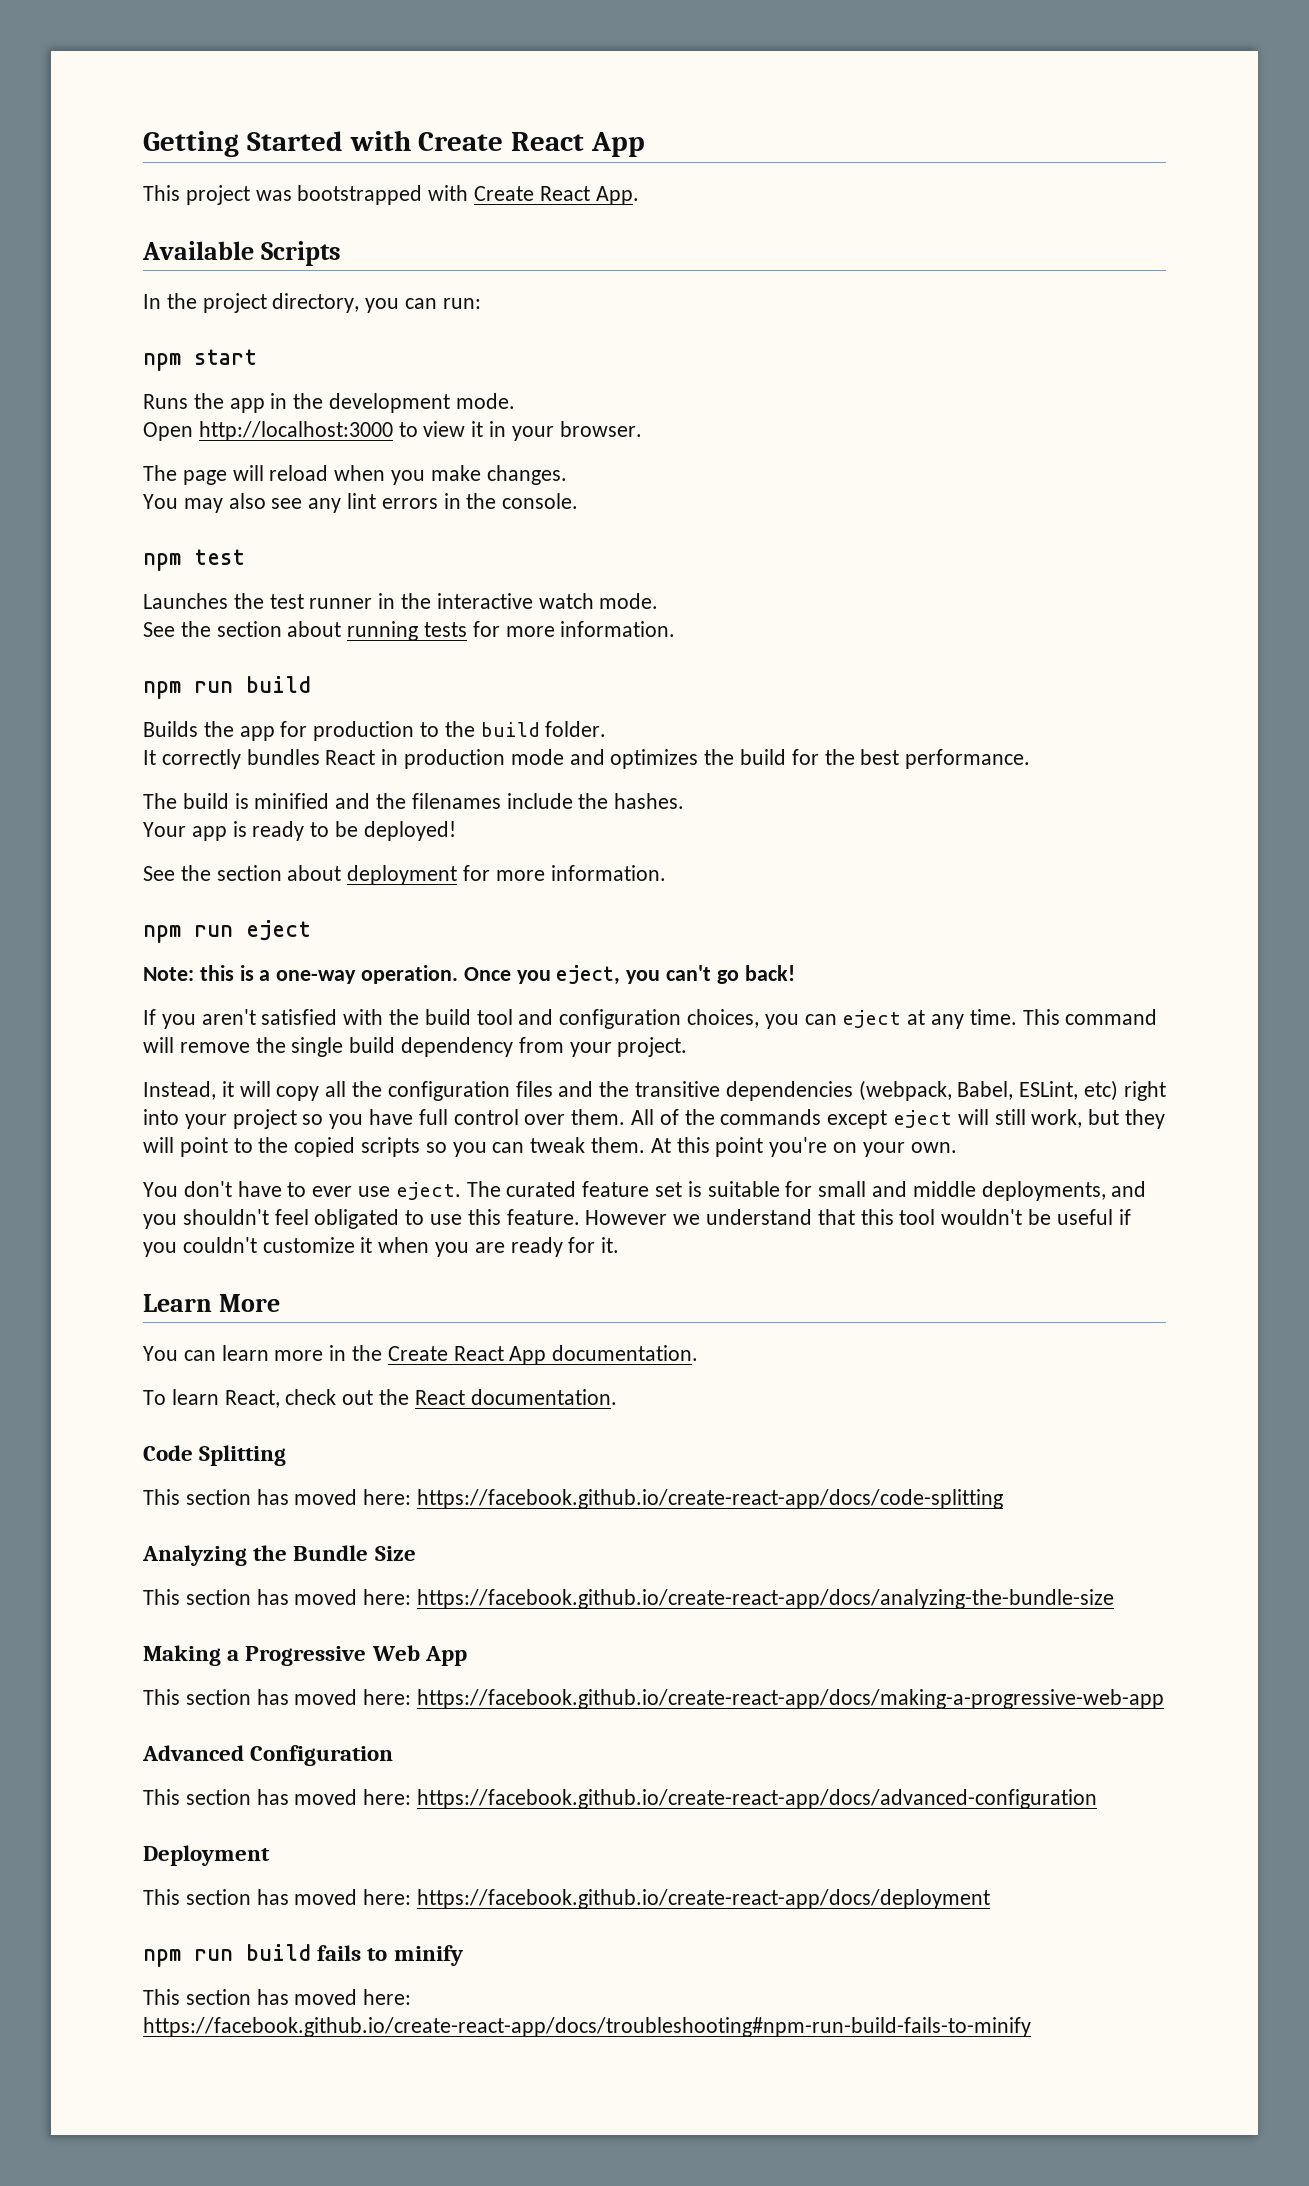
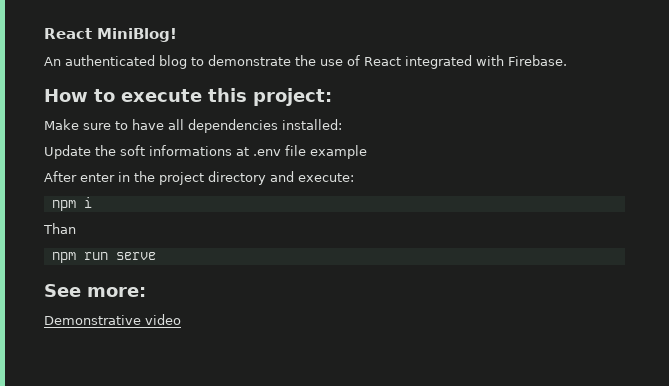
- Getting Started with Create React App
- This project was bootstrapped with Create React App.
- Available Scripts
- In the project directory, you can run:
- npm start
- Runs the app in the development mode.
- Open http://localhost:3000 to view it in your browser.
- The page will reload when you make changes.
- You may also see any lint errors in the console.
- npm test
- Launches the test runner in the interactive watch mode.
- See the section about running tests for more information.
- npm run build
- Builds the app for production to the build folder.
- It correctly bundles React in production mode and optimizes the build for the best performance.
- The build is minified and the filenames include the hashes.
- Your app is ready to be deployed!
- See the section about deployment for more information.
- npm run eject
- Note: this is a one-way operation. Once you eject, you can't go back!
- If you aren't satisfied with the build tool and configuration choices, you can eject at any time. This command will remove the single build dependency from your project.
- Instead, it will copy all the configuration files and the transitive dependencies (webpack, Babel, ESLint, etc) right into your project so you have full control over them. All of the commands except eject will still work, but they will point to the copied scripts so you can tweak them. At this point you're on your own.
- You don't have to ever use eject. The curated feature set is suitable for small and middle deployments, and you shouldn't feel obligated to use this feature. However we understand that this tool wouldn't be useful if you couldn't customize it when you are ready for it.
- Learn More
- You can learn more in the Create React App documentation.
- To learn React, check out the React documentation.
- Code Splitting
- This section has moved here: https://facebook.github.io/create-react-app/docs/code-splitting
- Analyzing the Bundle Size
- This section has moved here: https://facebook.github.io/create-react-app/docs/analyzing-the-bundle-size
- Making a Progressive Web App
- This section has moved here: https://facebook.github.io/create-react-app/docs/making-a-progressive-web-app
- Advanced Configuration
- This section has moved here: https://facebook.github.io/create-react-app/docs/advanced-configuration
- Deployment
- This section has moved here: https://facebook.github.io/create-react-app/docs/deployment
- npm run build fails to minify
- This section has moved here: https://facebook.github.io/create-react-app/docs/troubleshooting#npm-run-build-fails-to-minify
+ React MiniBlog!
+ An authenticated blog to demonstrate the use of React integrated with Firebase.
+ How to execute this project:
+ Make sure to have all dependencies installed:
+ Update the soft informations at .env file example
+ After enter in the project directory and execute:
+ npm i
+ Than
+ npm run serve
+ See more:
+ Demonstrative video

